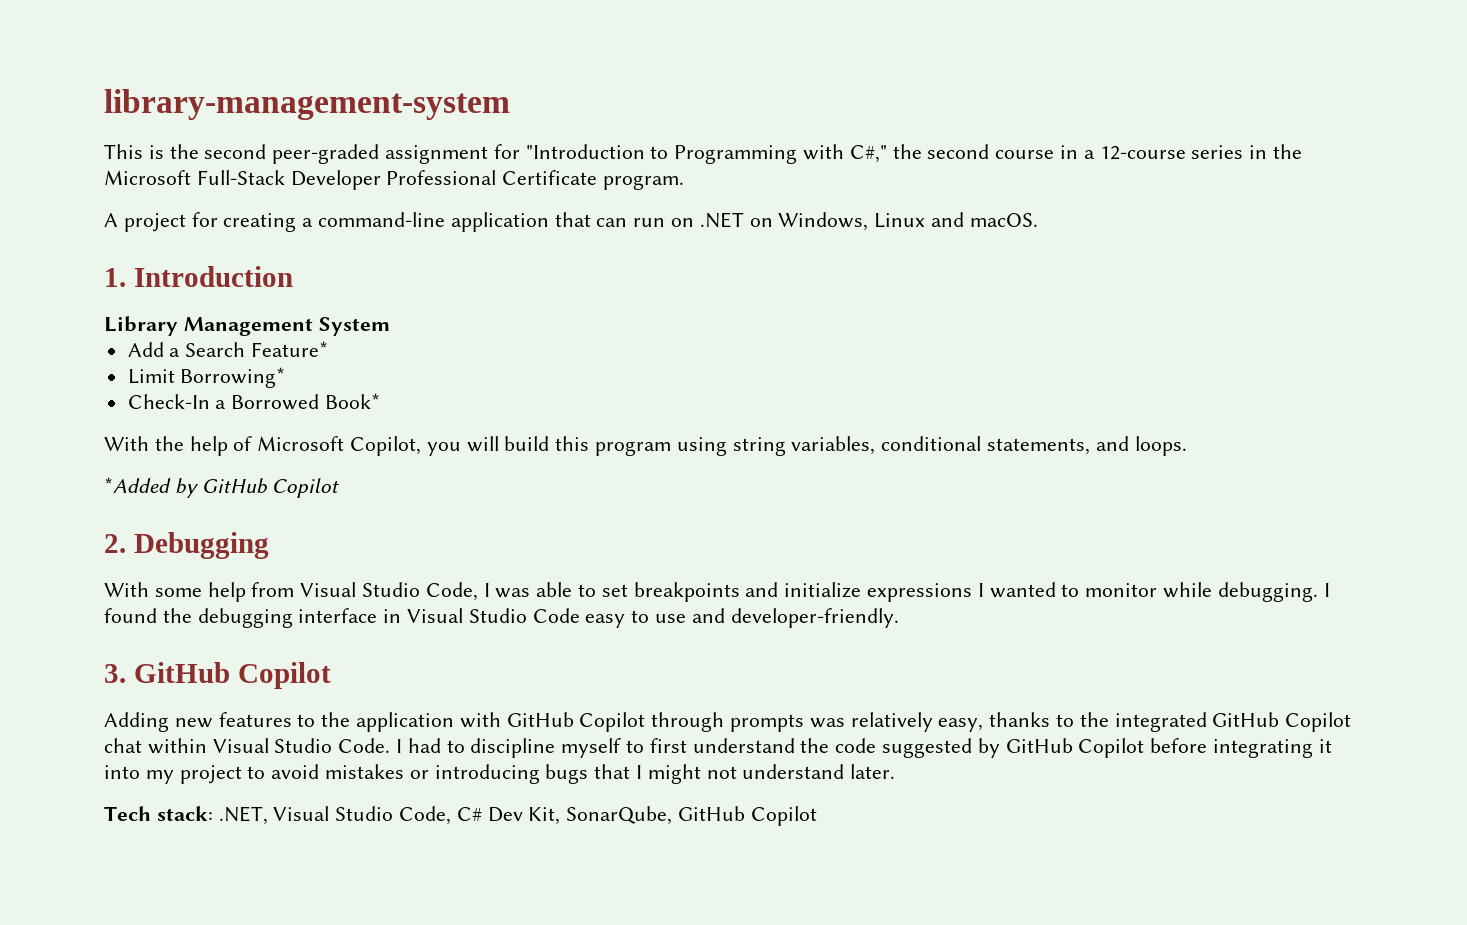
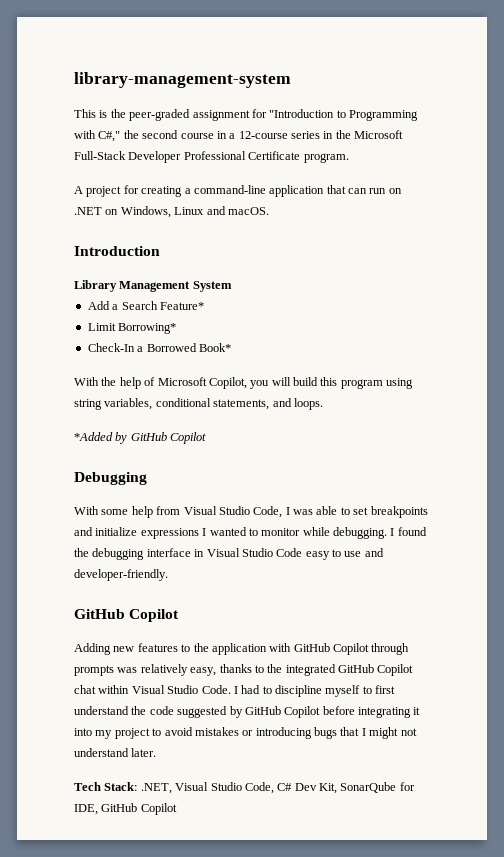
- This is the second peer-graded assignment for "Introduction to Programming with C#," the second course in a 12-course series in the Microsoft Full-Stack Developer Professional Certificate program.
+ This is the peer-graded assignment for "Introduction to Programming with C#," the second course in a 12-course series in the Microsoft Full-Stack Developer Professional Certificate program.
- 1. Introduction
+ Introduction
- 2. Debugging
+ Debugging
  I found the debugging interface in Visual Studio Code easy to use and developer-friendly.
- 3. GitHub Copilot
+ GitHub Copilot
- Tech stack: .NET, Visual Studio Code, C# Dev Kit, SonarQube, GitHub Copilot
+ Tech Stack: .NET, Visual Studio Code, C# Dev Kit, SonarQube for IDE, GitHub Copilot

